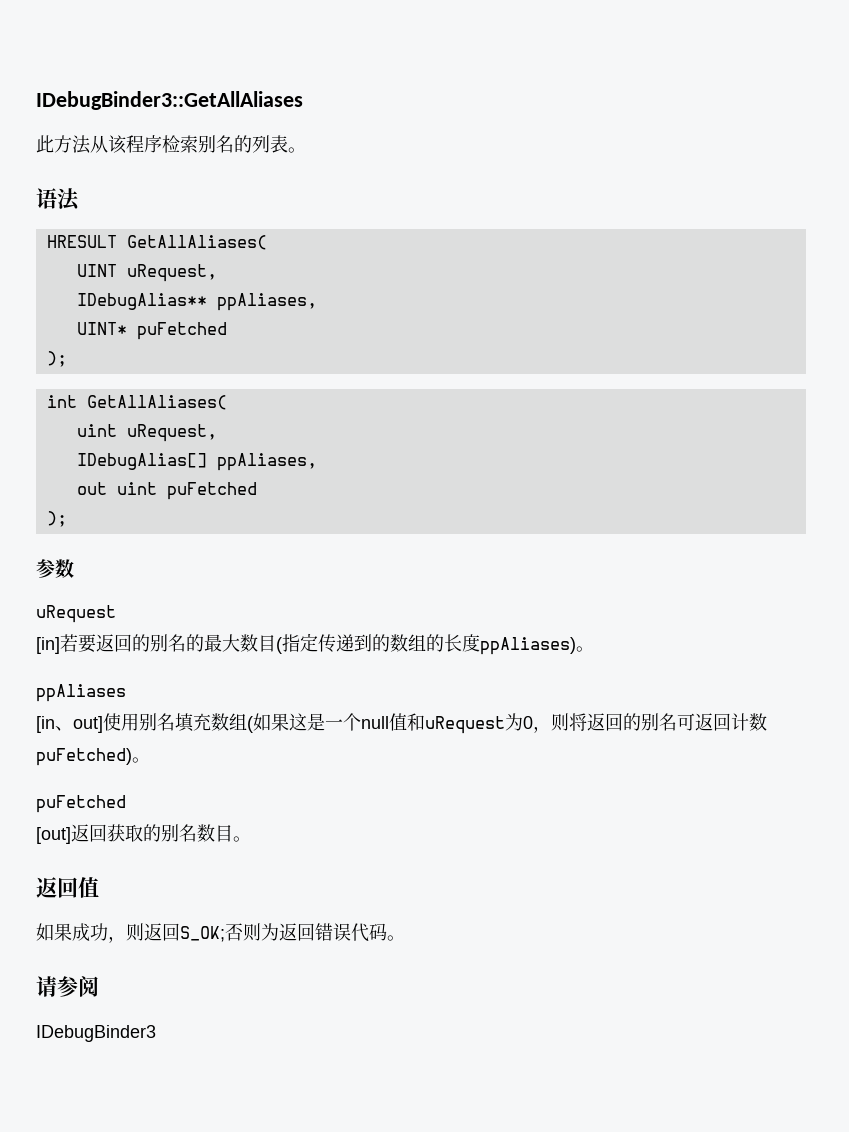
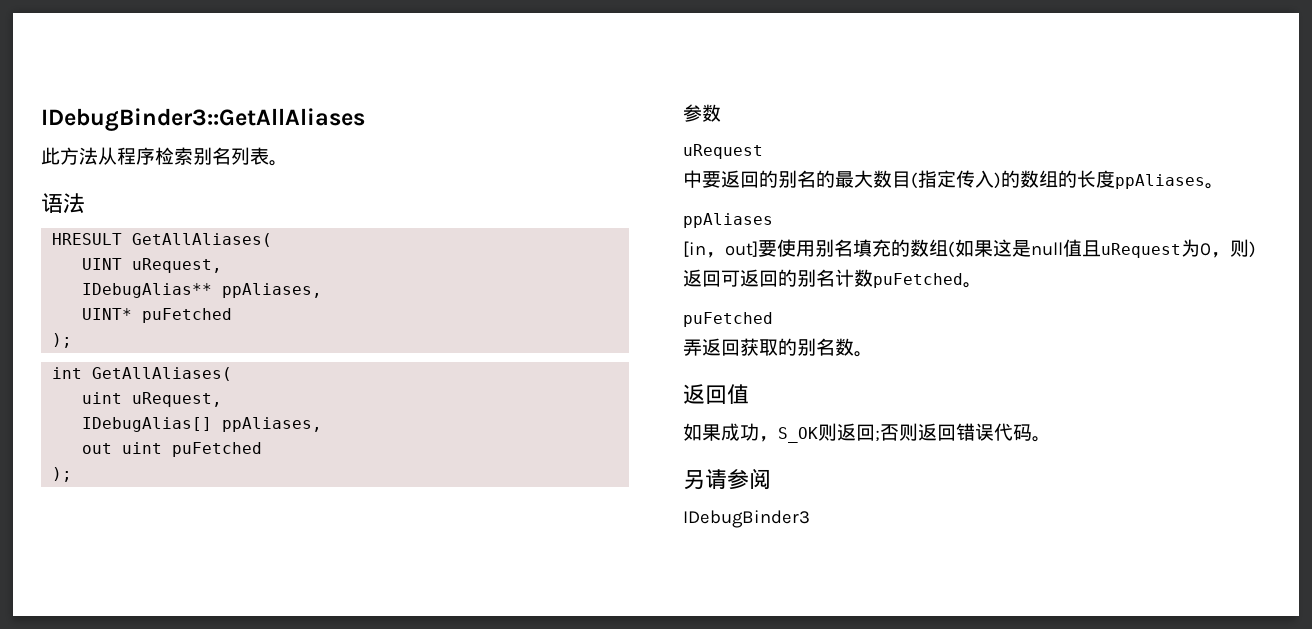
- 此方法从该程序检索别名的列表。
+ 此方法从程序检索别名列表。
- [in]若要返回的别名的最大数目(指定传递到的数组的长度ppAliases)。
+ 中要返回的别名的最大数目(指定传入)的数组的长度ppAliases。
- [in、out]使用别名填充数组(如果这是一个null值和uRequest为0，则将返回的别名可返回计数puFetched)。
+ [in，out]要使用别名填充的数组(如果这是null值且uRequest为0，则)返回可返回的别名计数puFetched。
- [out]返回获取的别名数目。
+ 弄返回获取的别名数。
- 如果成功，则返回S_OK;否则为返回错误代码。
+ 如果成功，S_OK则返回;否则返回错误代码。
- 请参阅
+ 另请参阅

